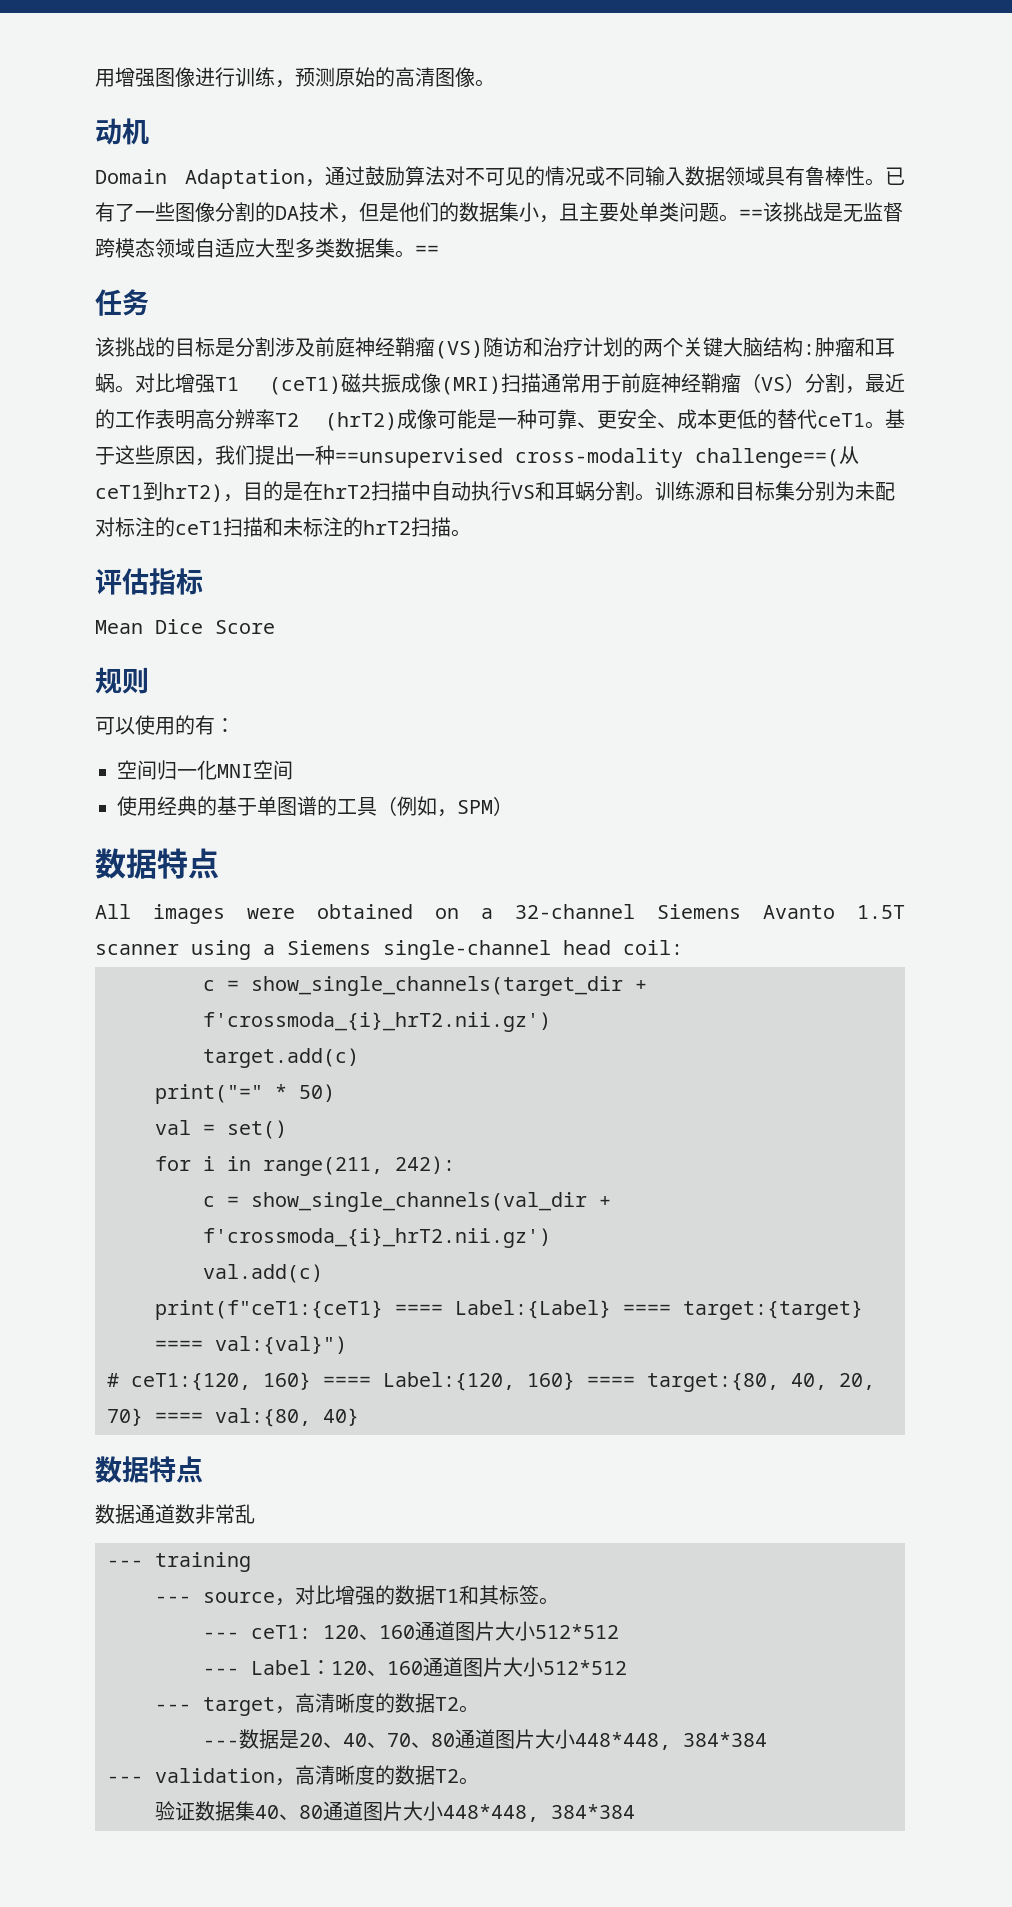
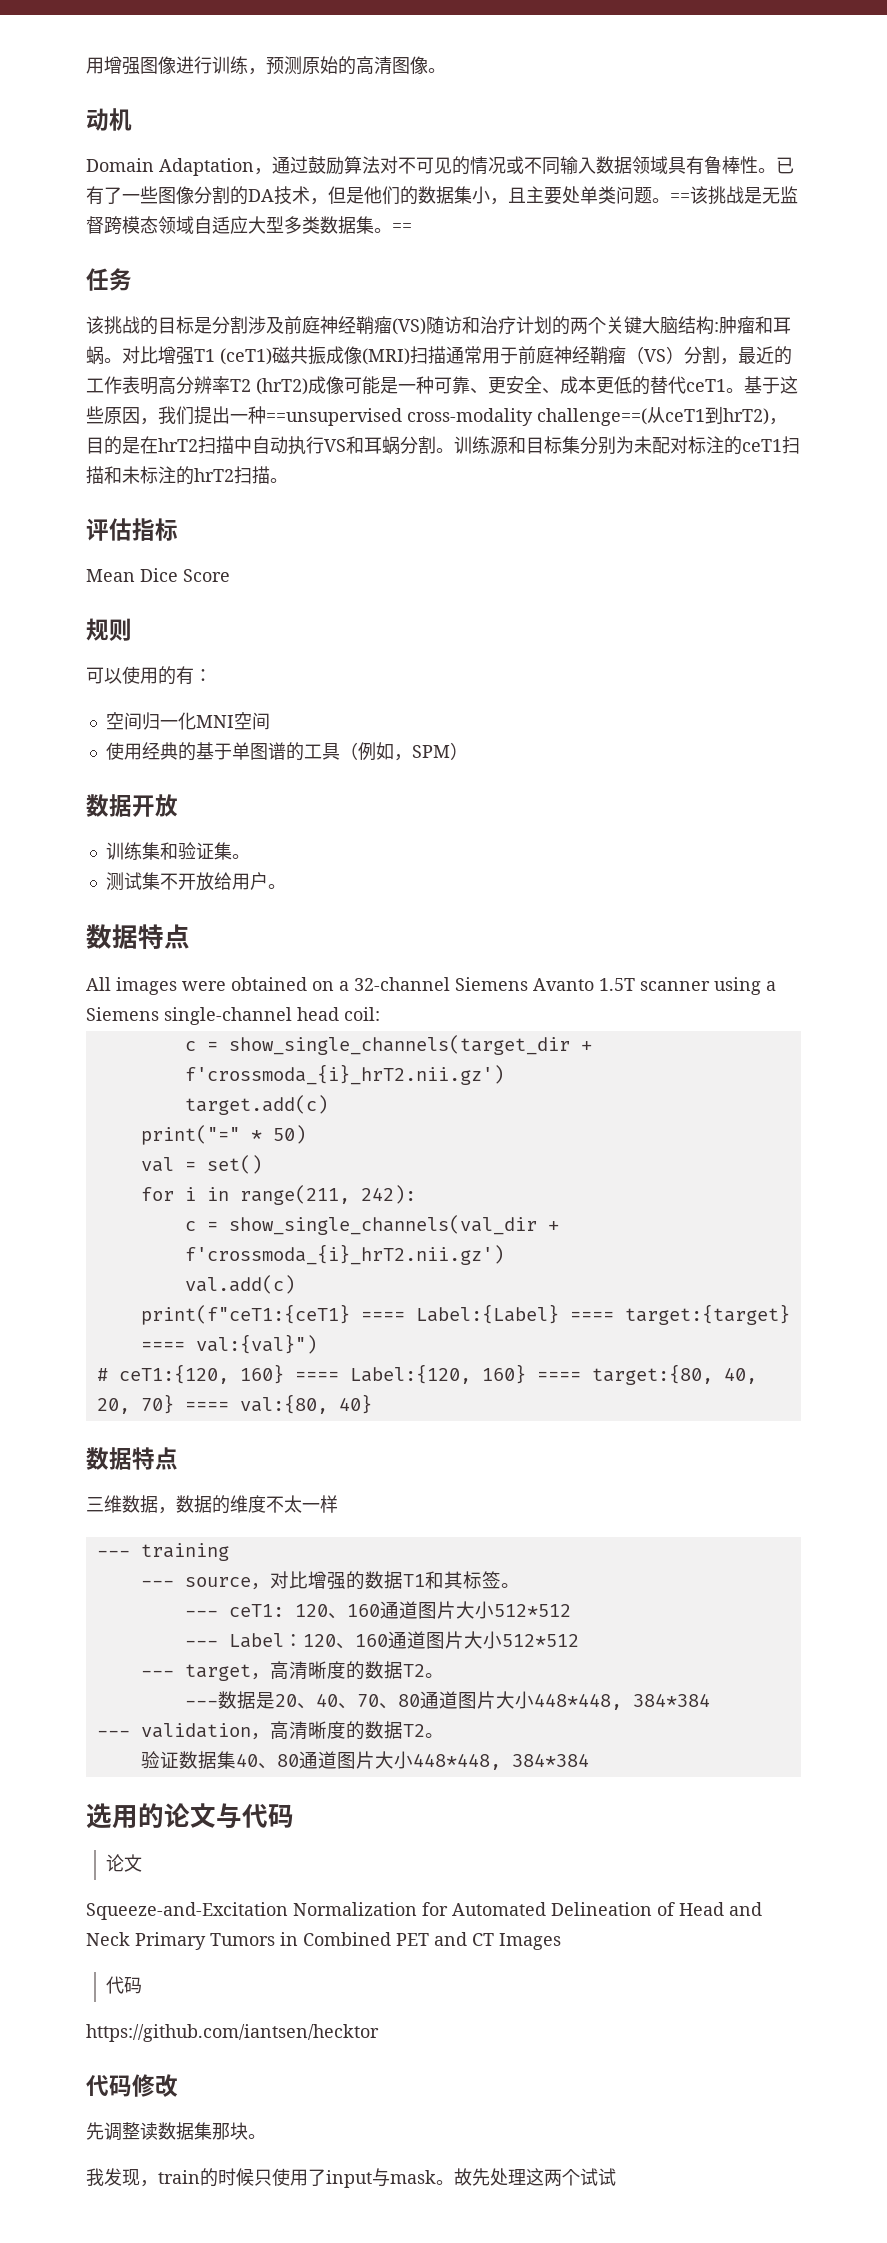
+ 数据开放
+ 训练集和验证集。
+ 测试集不开放给用户。
- 数据通道数非常乱
+ 三维数据，数据的维度不太一样
+ 选用的论文与代码
+ 论文
+ Squeeze-and-Excitation Normalization for Automated Delineation of Head and Neck Primary Tumors in Combined PET and CT Images
+ 代码
+ https://github.com/iantsen/hecktor
+ 代码修改
+ 先调整读数据集那块。
+ 我发现，train的时候只使用了input与mask。故先处理这两个试试

